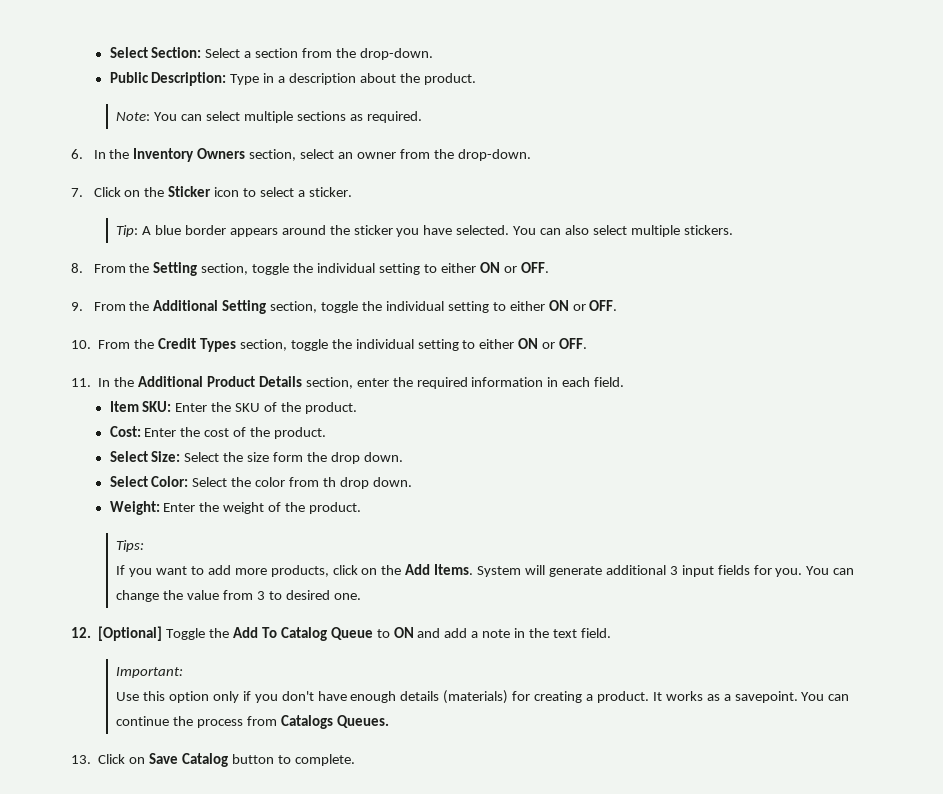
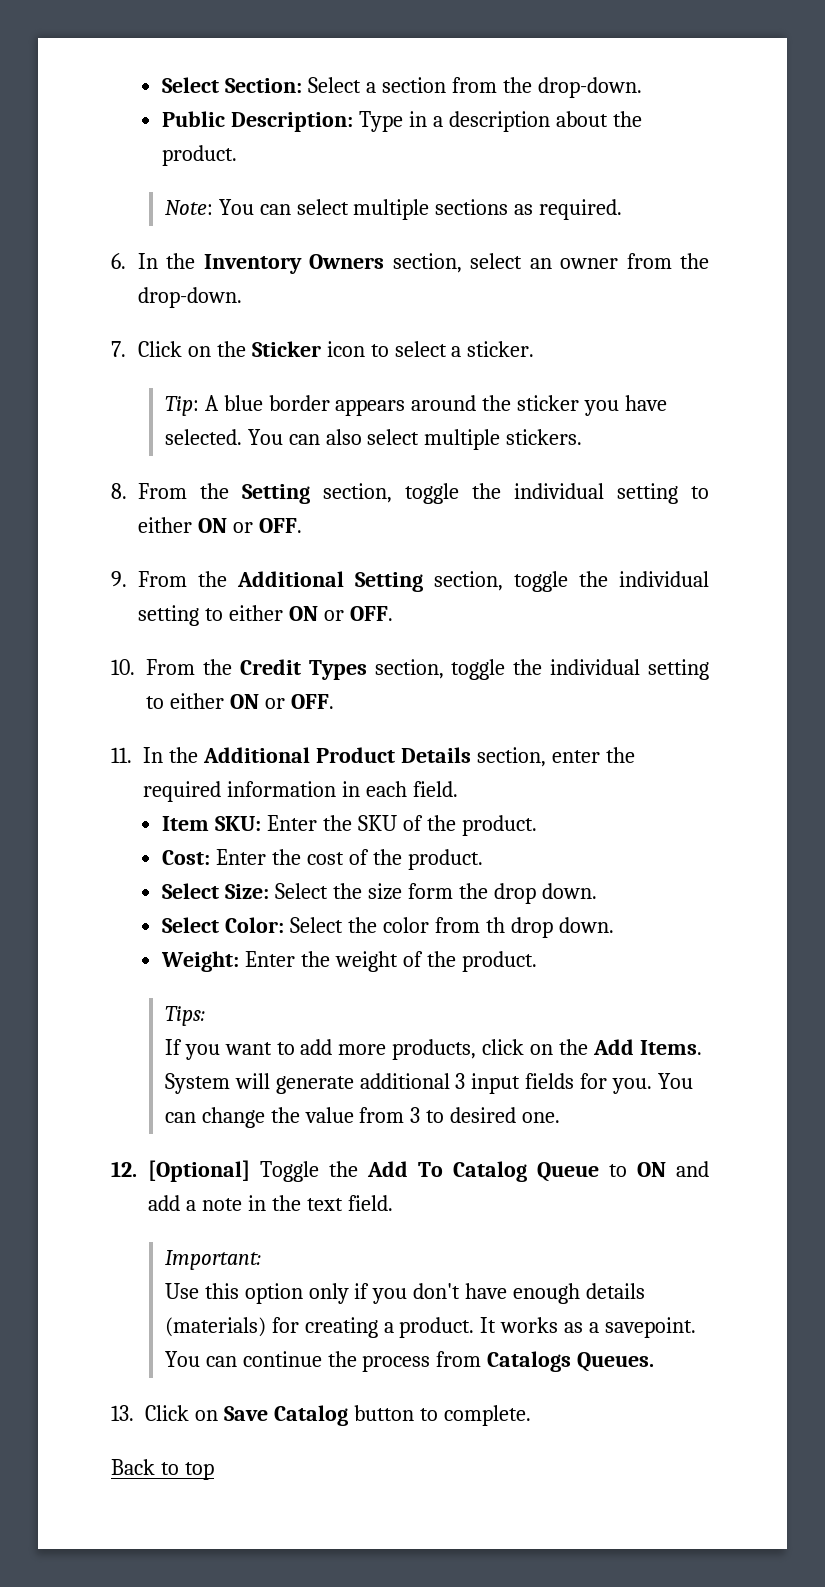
+ Back to top

